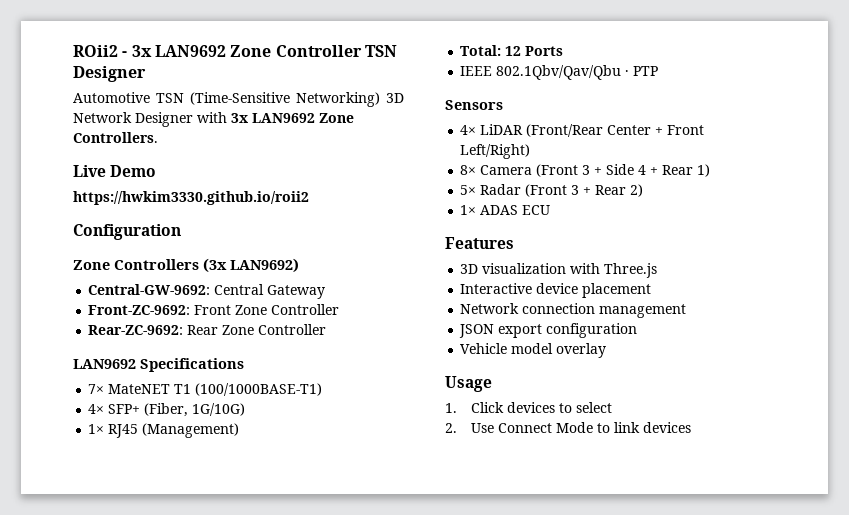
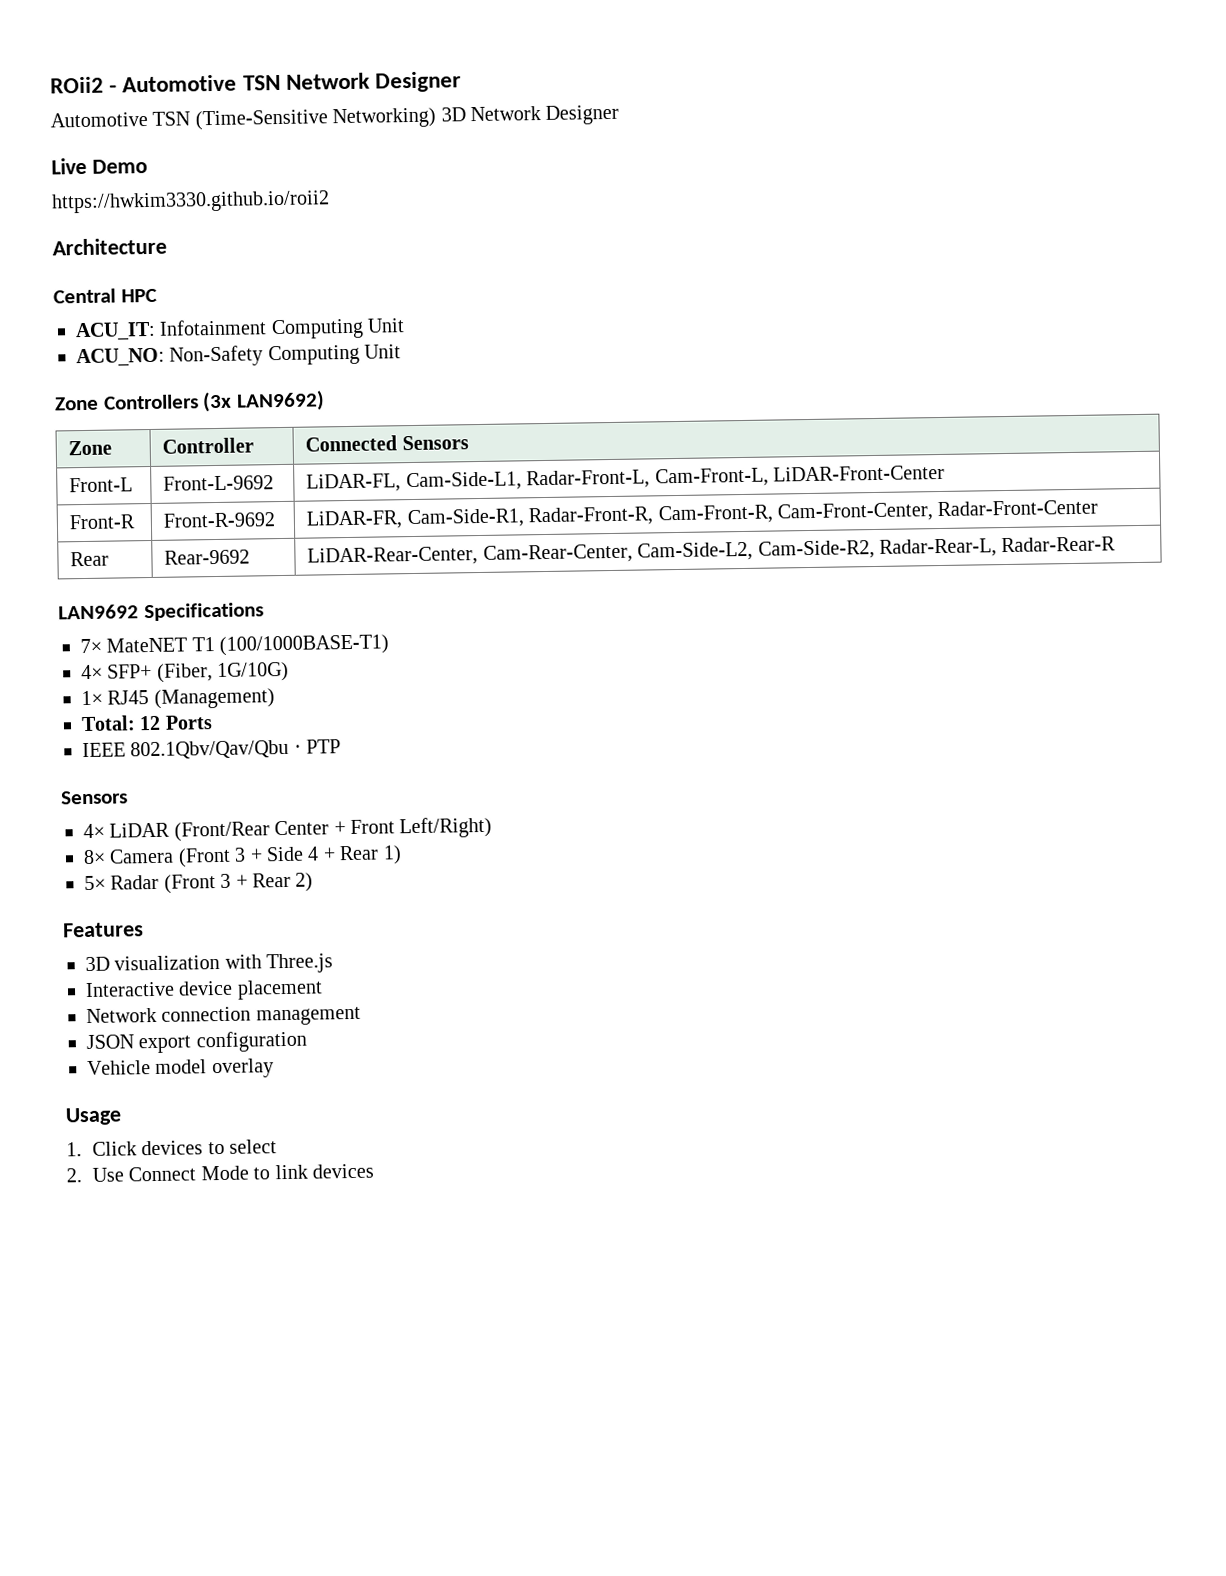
- ROii2 - 3x LAN9692 Zone Controller TSN Designer
+ ROii2 - Automotive TSN Network Designer
- Automotive TSN (Time-Sensitive Networking) 3D Network Designer with 3x LAN9692 Zone Controllers.
+ Automotive TSN (Time-Sensitive Networking) 3D Network Designer
  Live Demo
  https://hwkim3330.github.io/roii2
- Configuration
+ Architecture
+ Central HPC
+ ACU_IT: Infotainment Computing Unit
+ ACU_NO: Non-Safety Computing Unit
- Central-GW-9692: Central Gateway
- Front-ZC-9692: Front Zone Controller
- Rear-ZC-9692: Rear Zone Controller
+ Zone | Controller | Connected Sensors
+ Front-L | Front-L-9692 | LiDAR-FL, Cam-Side-L1, Radar-Front-L, Cam-Front-L, LiDAR-Front-Center
+ Front-R | Front-R-9692 | LiDAR-FR, Cam-Side-R1, Radar-Front-R, Cam-Front-R, Cam-Front-Center, Radar-Front-Center
+ Rear | Rear-9692 | LiDAR-Rear-Center, Cam-Rear-Center, Cam-Side-L2, Cam-Side-R2, Radar-Rear-L, Radar-Rear-R
- 1× ADAS ECU

